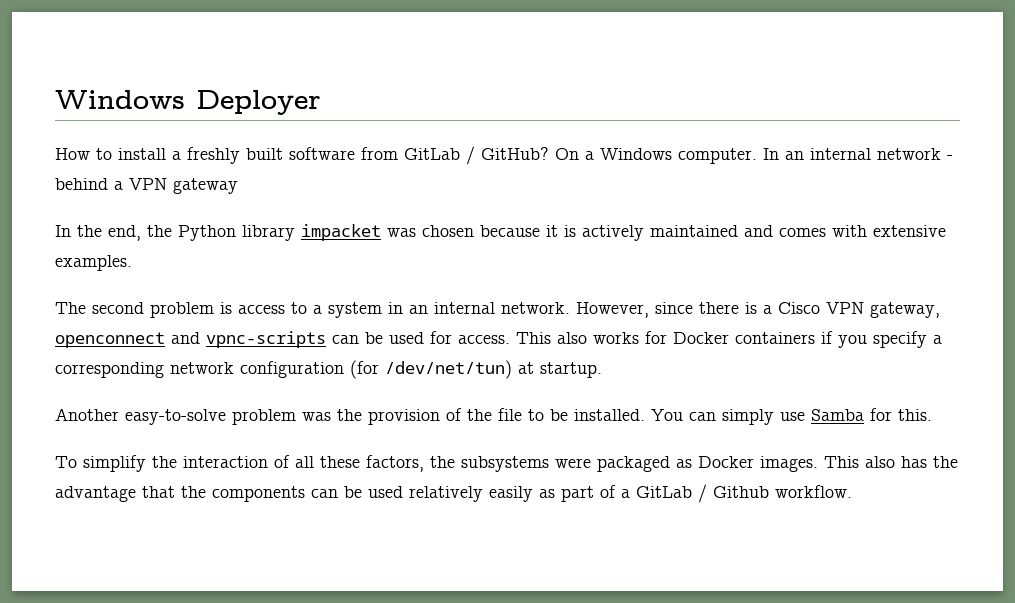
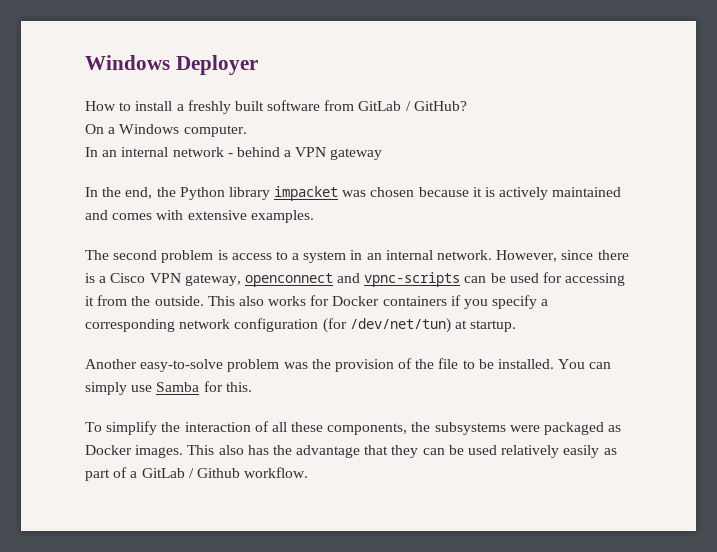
- How to install a freshly built software from GitLab / GitHub? On a Windows computer. In an internal network - behind a VPN gateway
+ How to install a freshly built software from GitLab / GitHub?
+ On a Windows computer.
+ In an internal network - behind a VPN gateway
- However, since there is a Cisco VPN gateway, openconnect and vpnc-scripts can be used for access.
+ However, since there is a Cisco VPN gateway, openconnect and vpnc-scripts can be used for accessing it from the outside.
- To simplify the interaction of all these factors, the subsystems were packaged as Docker images.
+ To simplify the interaction of all these components, the subsystems were packaged as Docker images.
- This also has the advantage that the components can be used relatively easily as part of a GitLab / Github workflow.
+ This also has the advantage that they can be used relatively easily as part of a GitLab / Github workflow.

